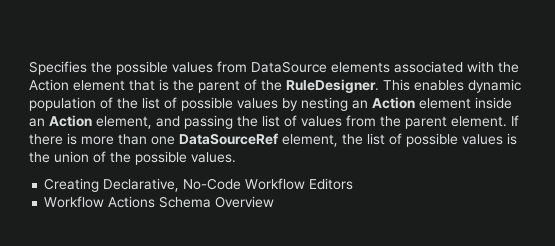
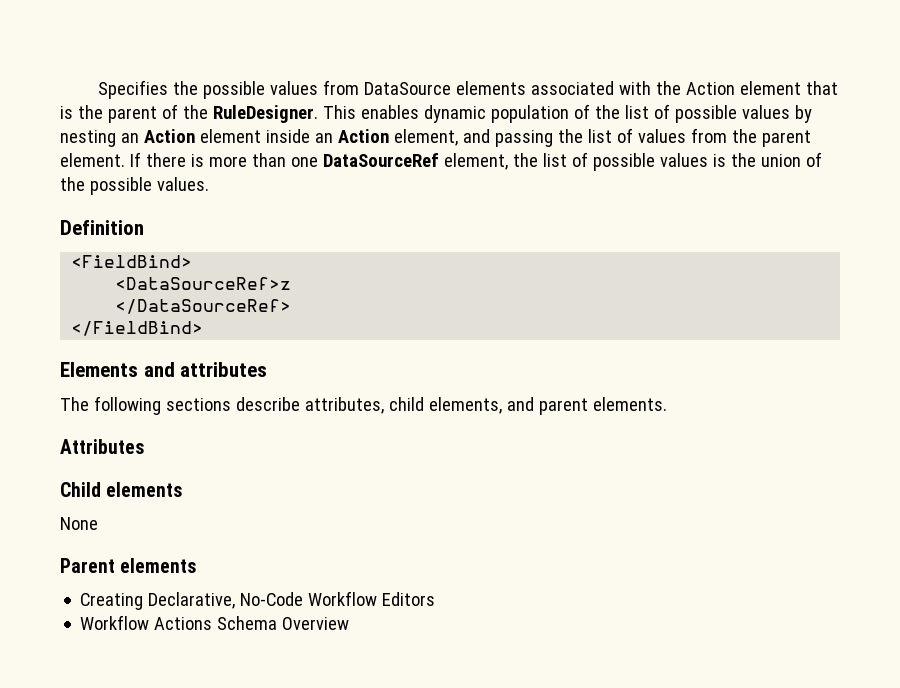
+ Definition
+ <FieldBind>
+ <DataSourceRef>z
+ </DataSourceRef>
+ </FieldBind>
+ Elements and attributes
+ The following sections describe attributes, child elements, and parent elements.
+ Attributes
+ Child elements
+ None
+ Parent elements

